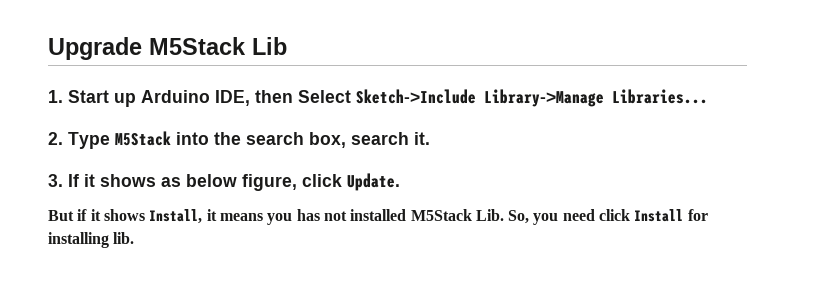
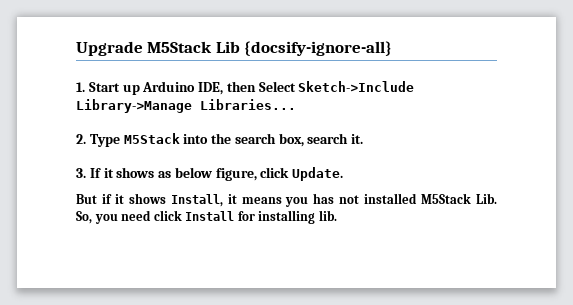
- Upgrade M5Stack Lib
+ Upgrade M5Stack Lib {docsify-ignore-all}

